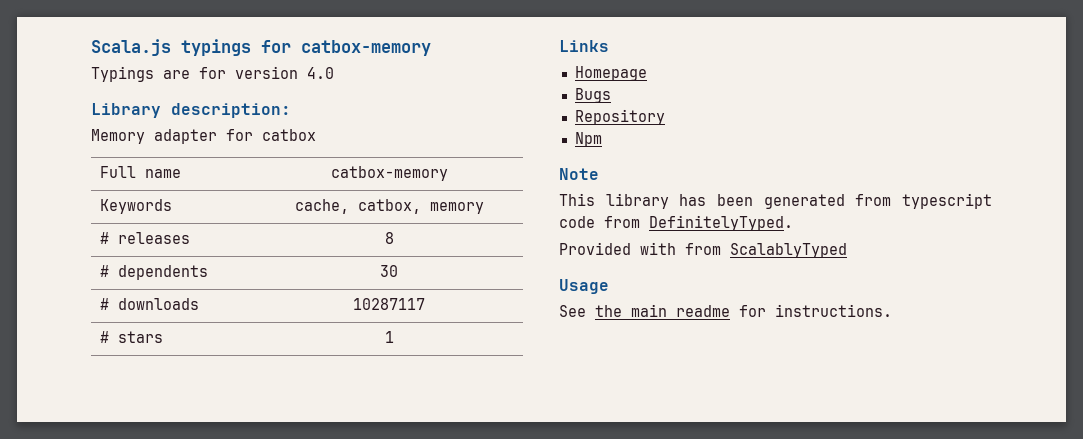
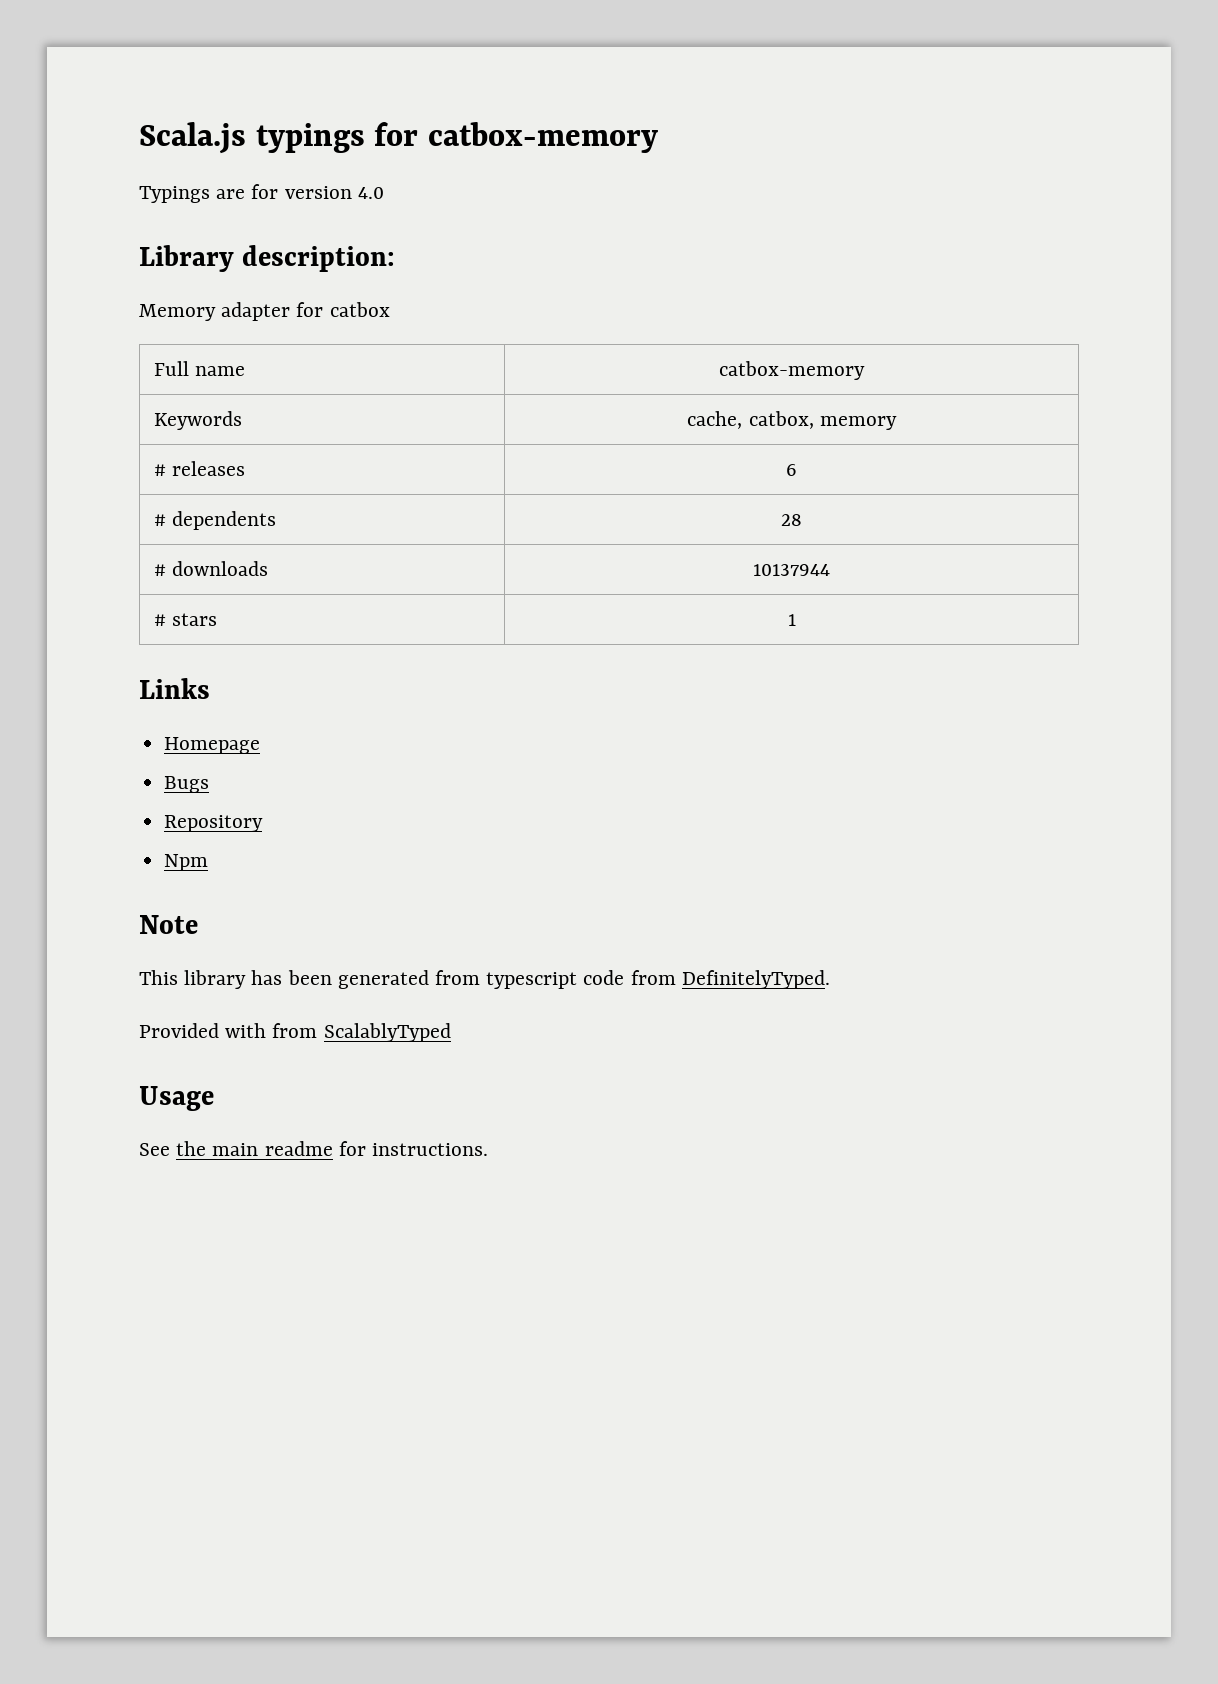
- # releases | 8
+ # releases | 6
- # dependents | 30
+ # dependents | 28
- # downloads | 10287117
+ # downloads | 10137944

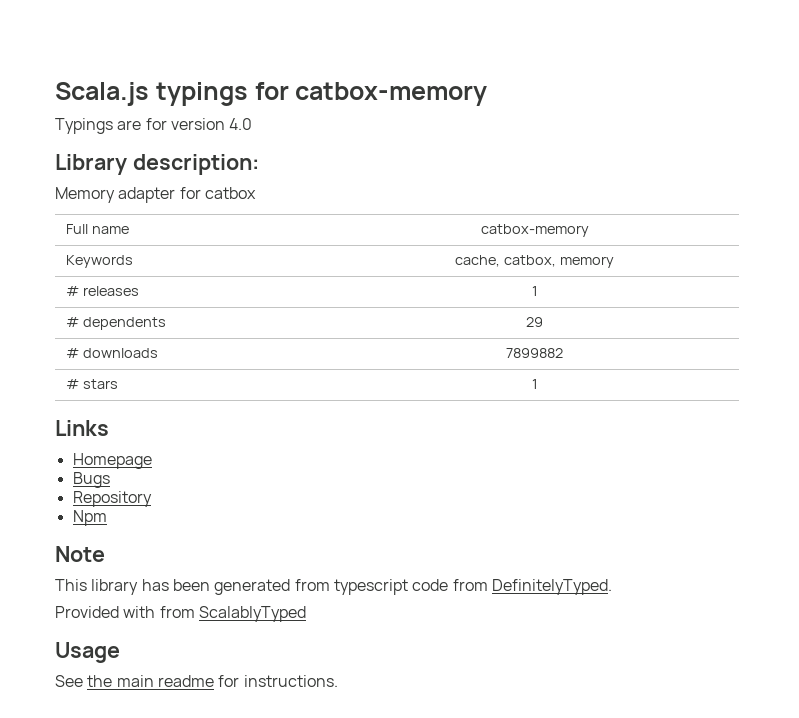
- # releases | 6
+ # releases | 1
- # dependents | 28
+ # dependents | 29
- # downloads | 10137944
+ # downloads | 7899882

